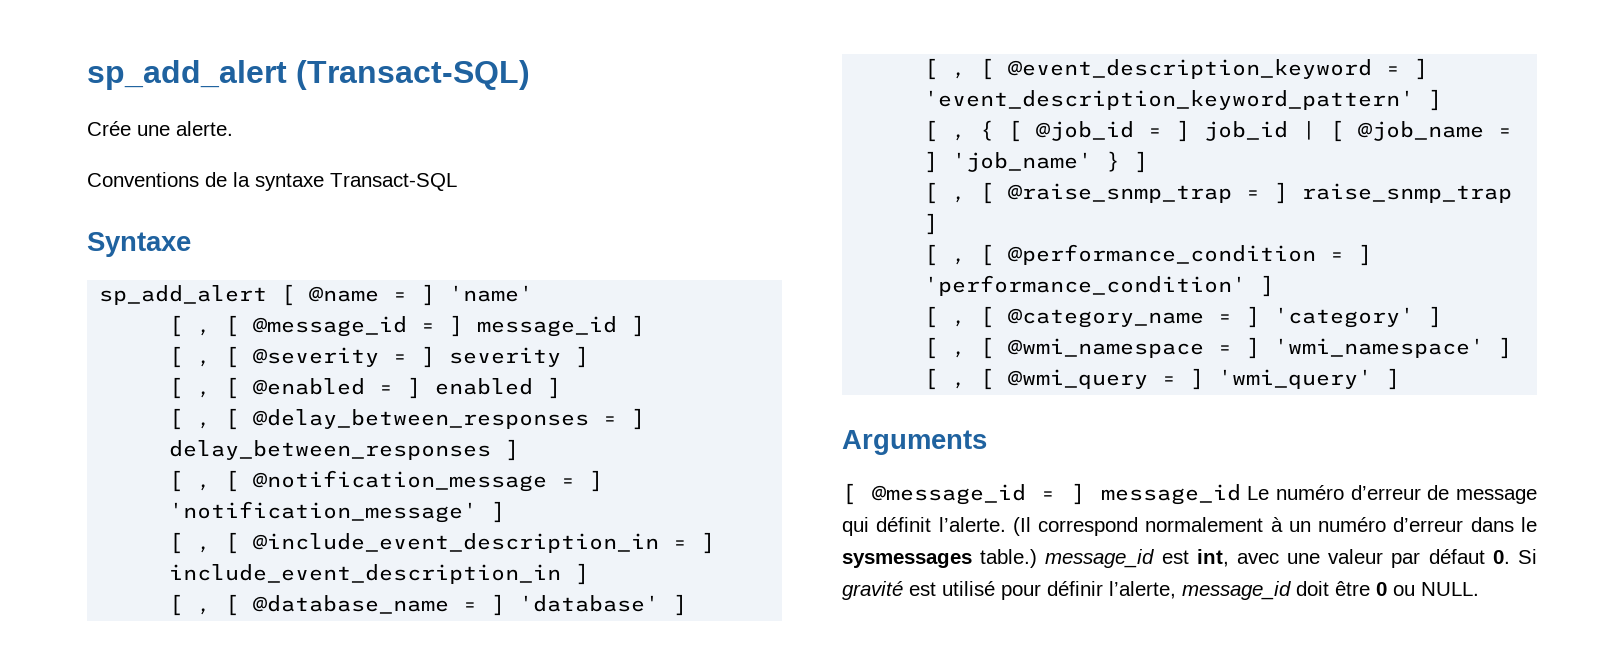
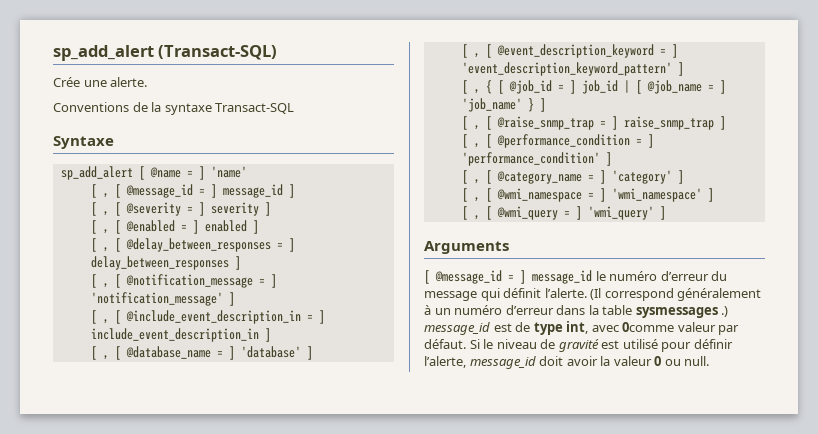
- [ @message_id = ] message_id Le numéro d’erreur de message qui définit l’alerte.
+ [ @message_id = ] message_id le numéro d’erreur du message qui définit l’alerte.
- (Il correspond normalement à un numéro d’erreur dans le sysmessages table.) message_id est int, avec une valeur par défaut 0. Si gravité est utilisé pour définir l’alerte, message_id doit être 0 ou NULL.
+ (Il correspond généralement à un numéro d’erreur dans la table sysmessages .) message_id est de type int, avec 0comme valeur par défaut. Si le niveau de gravité est utilisé pour définir l’alerte, message_id doit avoir la valeur 0 ou null.

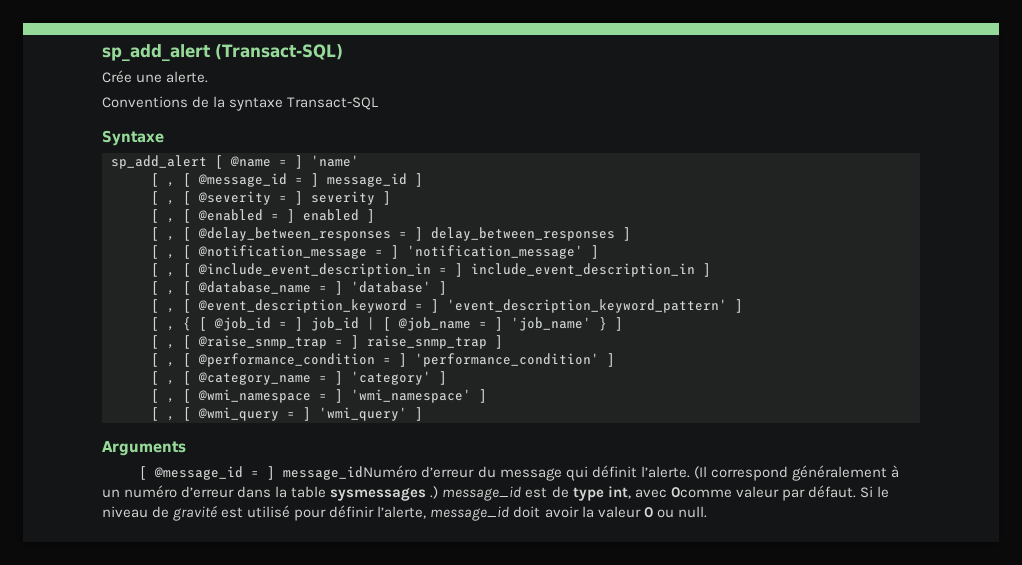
- [ @message_id = ] message_id le numéro d’erreur du message qui définit l’alerte.
+ [ @message_id = ] message_idNuméro d’erreur du message qui définit l’alerte.

